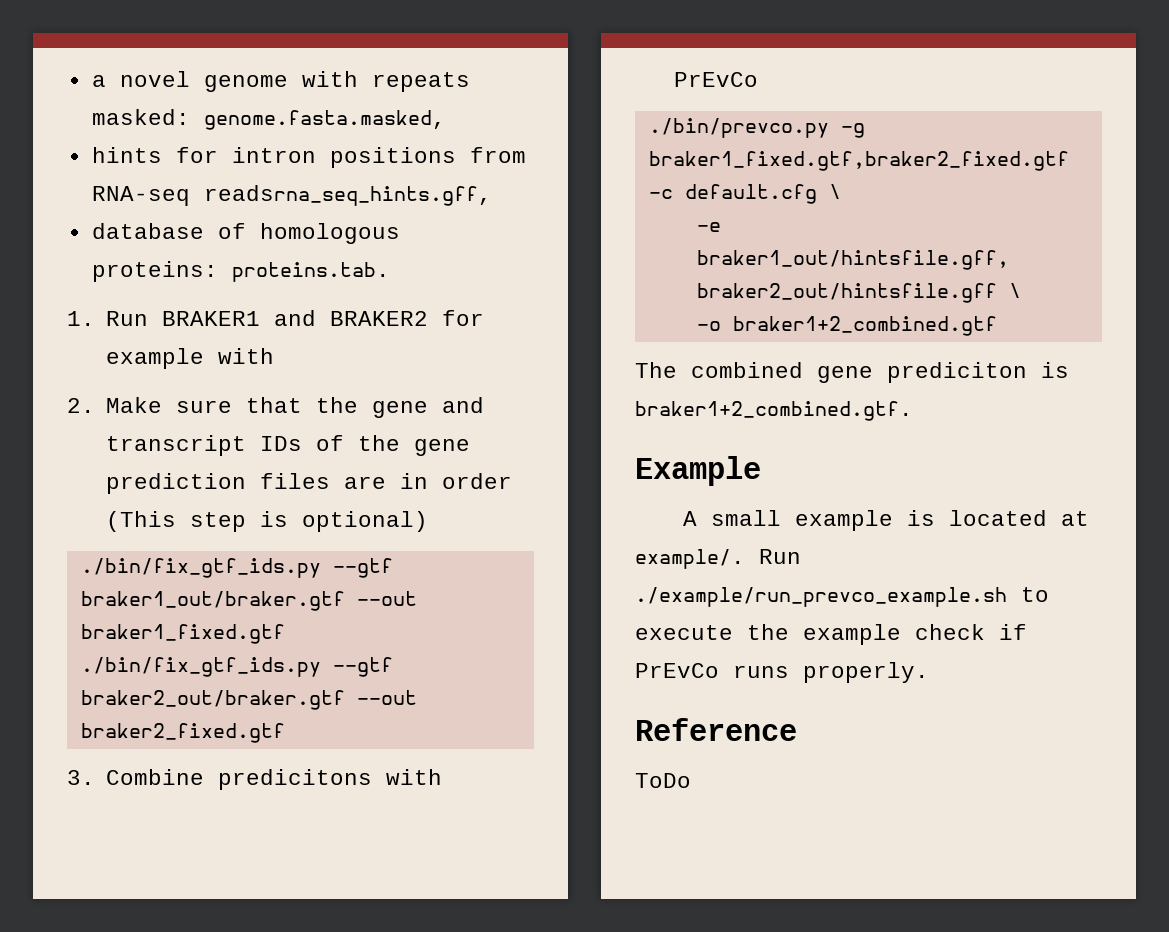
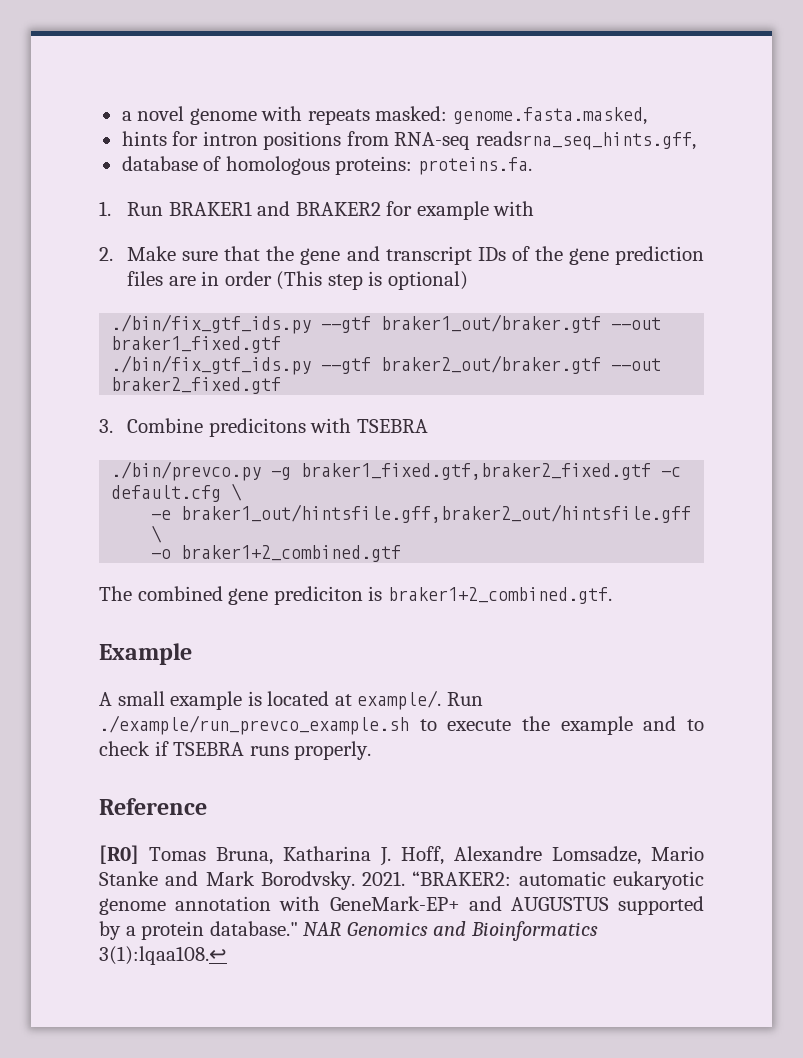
- database of homologous proteins: proteins.tab.
+ database of homologous proteins: proteins.fa.
- 3. Combine predicitons with PrEvCo
+ 3. Combine predicitons with TSEBRA
- Run ./example/run_prevco_example.sh to execute the example check if PrEvCo runs properly.
+ Run ./example/run_prevco_example.sh to execute the example and to check if TSEBRA runs properly.
- ToDo
+ [R0] Tomas Bruna, Katharina J. Hoff, Alexandre Lomsadze, Mario Stanke and Mark Borodvsky. 2021. “BRAKER2: automatic eukaryotic genome annotation with GeneMark-EP+ and AUGUSTUS supported by a protein database." NAR Genomics and Bioinformatics 3(1):lqaa108.↩

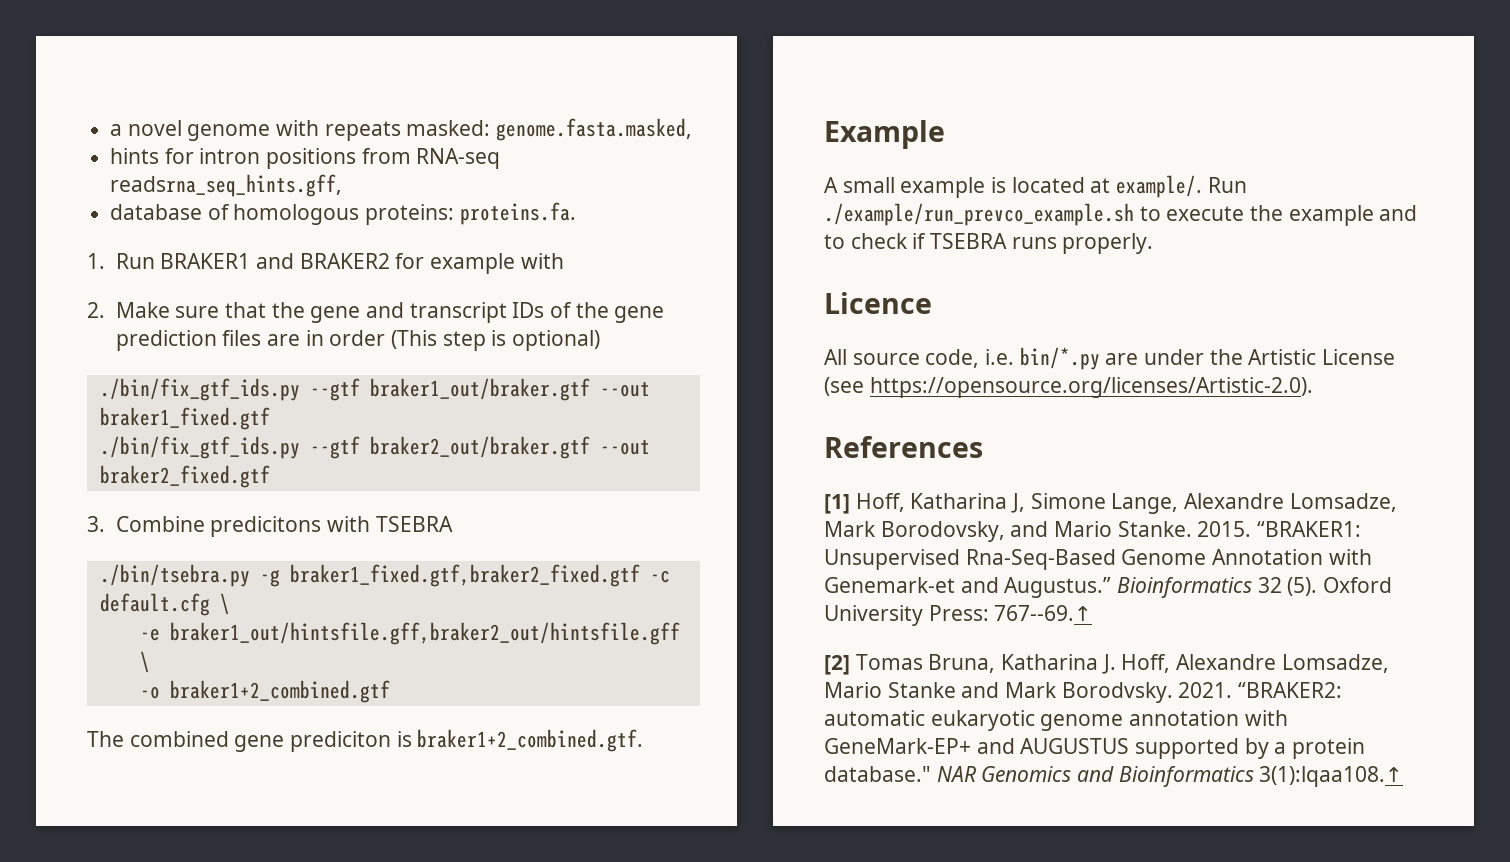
- ./bin/prevco.py -g braker1_fixed.gtf,braker2_fixed.gtf -c default.cfg \
+ ./bin/tsebra.py -g braker1_fixed.gtf,braker2_fixed.gtf -c default.cfg \
- Reference
- [R0] Tomas Bruna, Katharina J. Hoff, Alexandre Lomsadze, Mario Stanke and Mark Borodvsky.
+ Licence
+ All source code, i.e. bin/*.py are under the Artistic License (see https://opensource.org/licenses/Artistic-2.0).
+ References
+ [1] Hoff, Katharina J, Simone Lange, Alexandre Lomsadze, Mark Borodovsky, and Mario Stanke. 2015. “BRAKER1: Unsupervised Rna-Seq-Based Genome Annotation with Genemark-et and Augustus.” Bioinformatics 32 (5). Oxford University Press: 767--69.↑
+ [2] Tomas Bruna, Katharina J. Hoff, Alexandre Lomsadze, Mario Stanke and Mark Borodvsky.
- NAR Genomics and Bioinformatics 3(1):lqaa108.↩
+ NAR Genomics and Bioinformatics 3(1):lqaa108.↑

